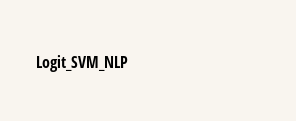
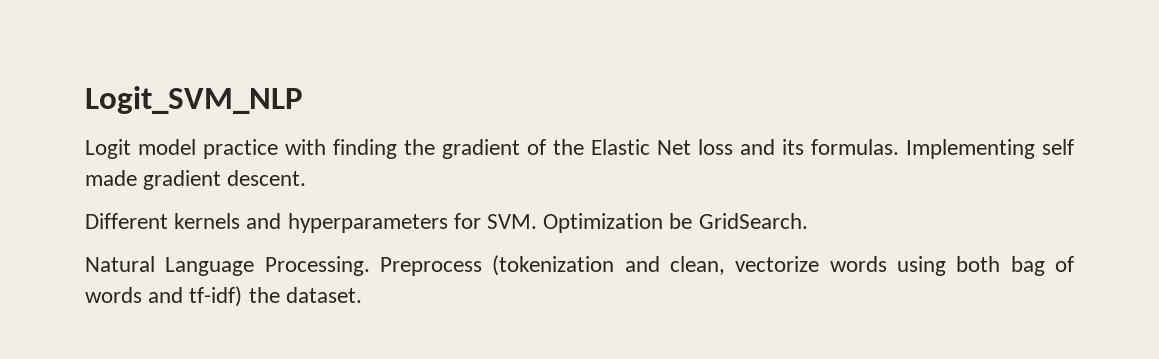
+ Logit model practice with finding the gradient of the Elastic Net loss and its formulas. Implementing self made gradient descent.
+ Different kernels and hyperparameters for SVM. Optimization be GridSearch.
+ Natural Language Processing. Preprocess (tokenization and clean, vectorize words using both bag of words and tf-idf) the dataset.

